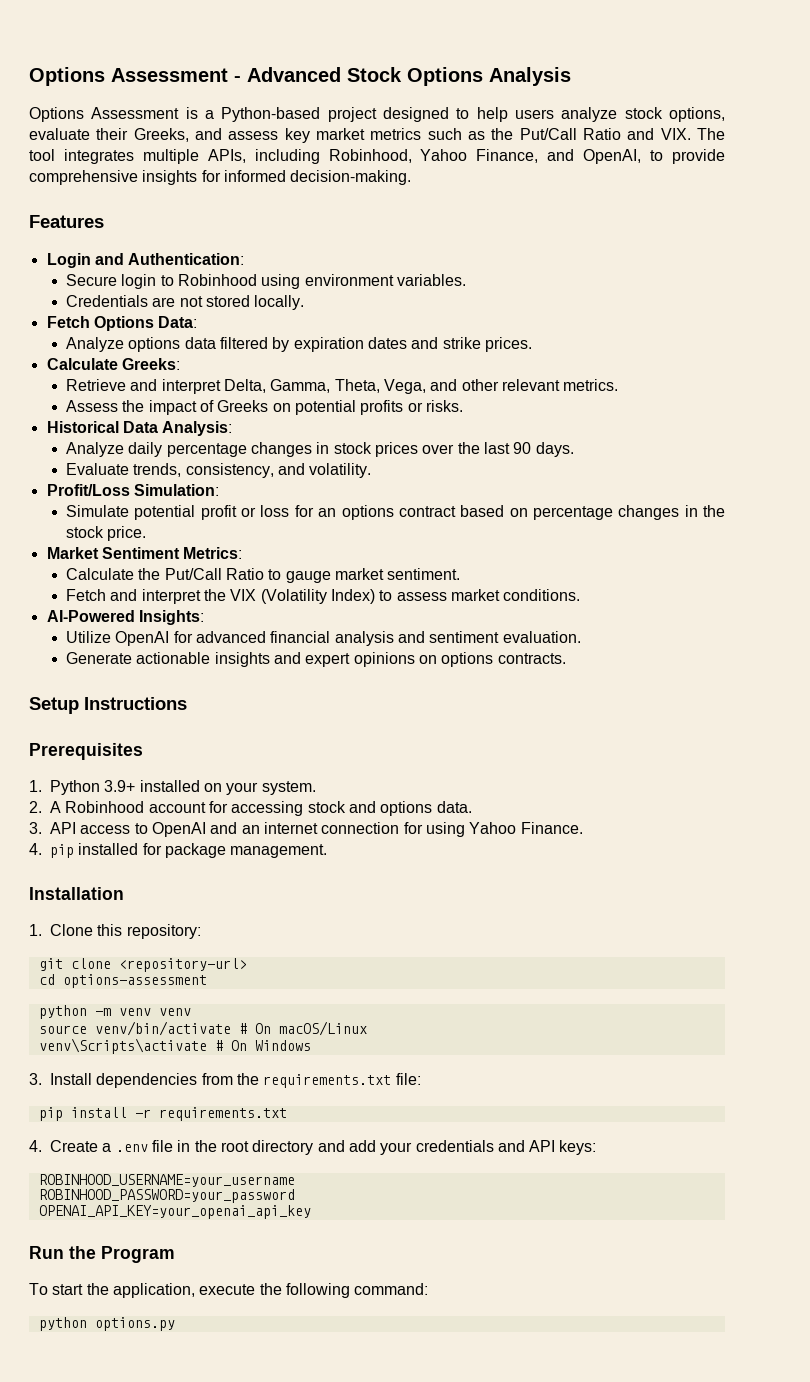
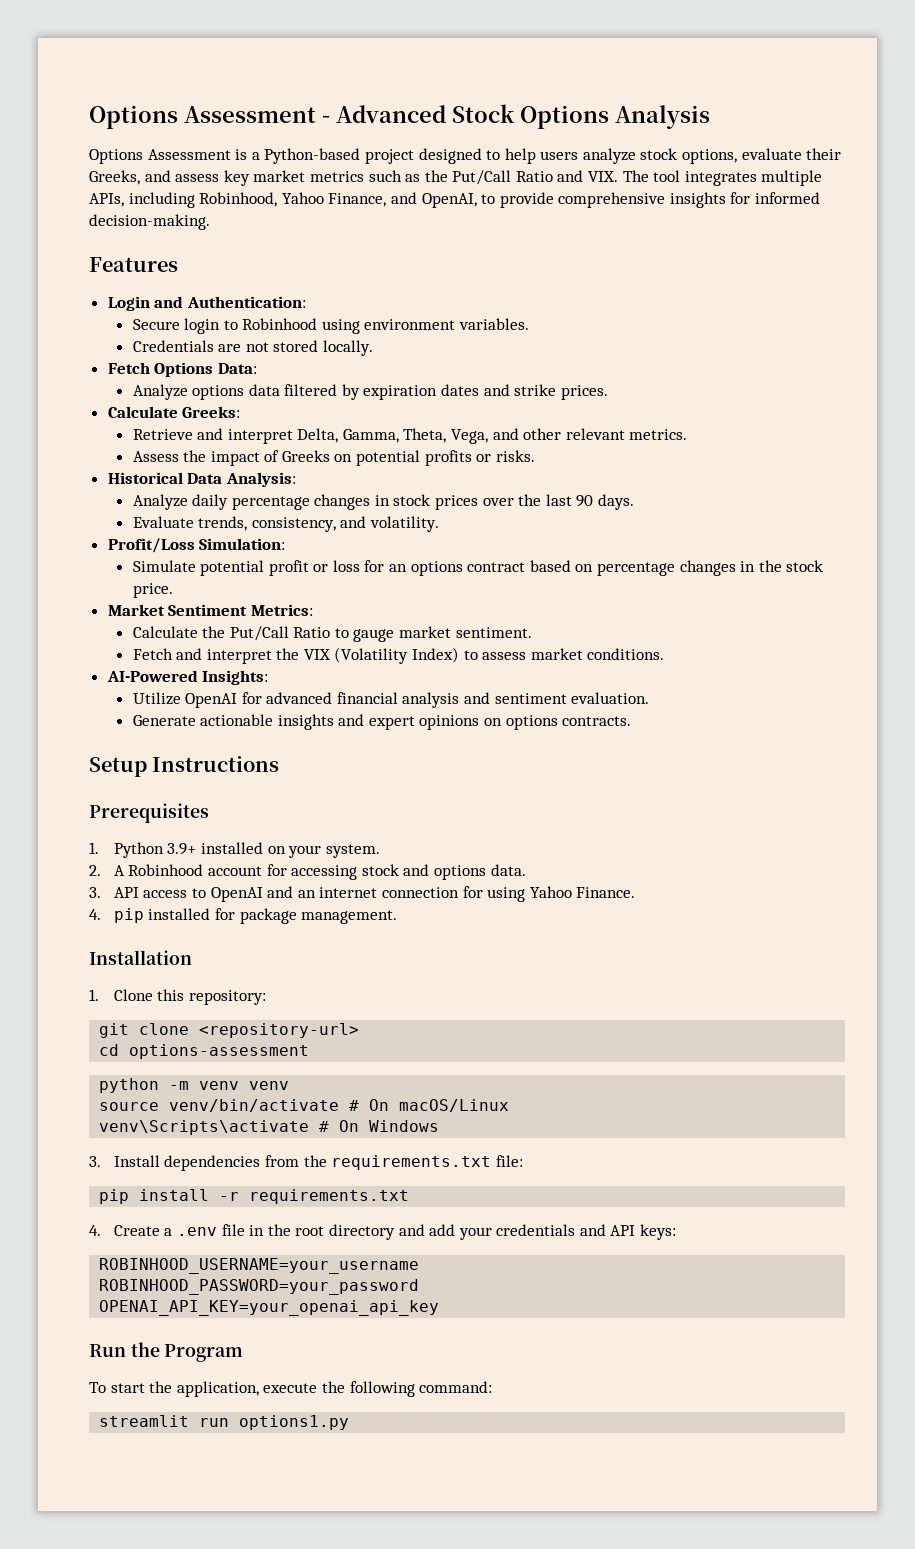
- python options.py
+ streamlit run options1.py

